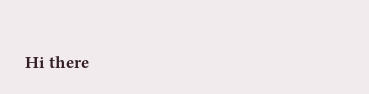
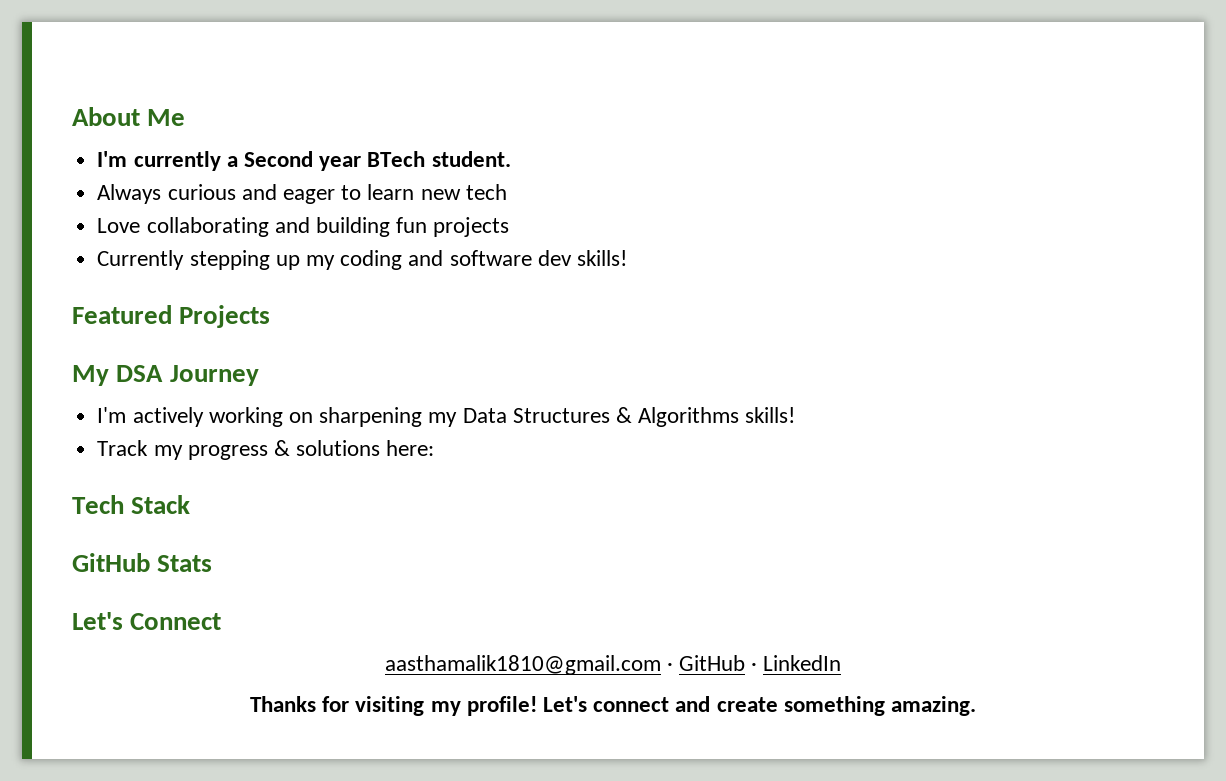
- Hi there
+ About Me
+ I'm currently a Second year BTech student.
+ Always curious and eager to learn new tech
+ Love collaborating and building fun projects
+ Currently stepping up my coding and software dev skills!
+ Featured Projects
+ My DSA Journey
+ I'm actively working on sharpening my Data Structures & Algorithms skills!
+ Track my progress & solutions here:
+ Tech Stack
+ GitHub Stats
+ Let's Connect
+ aasthamalik1810@gmail.com · GitHub · LinkedIn
+ Thanks for visiting my profile! Let's connect and create something amazing.

